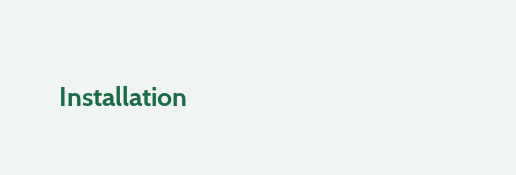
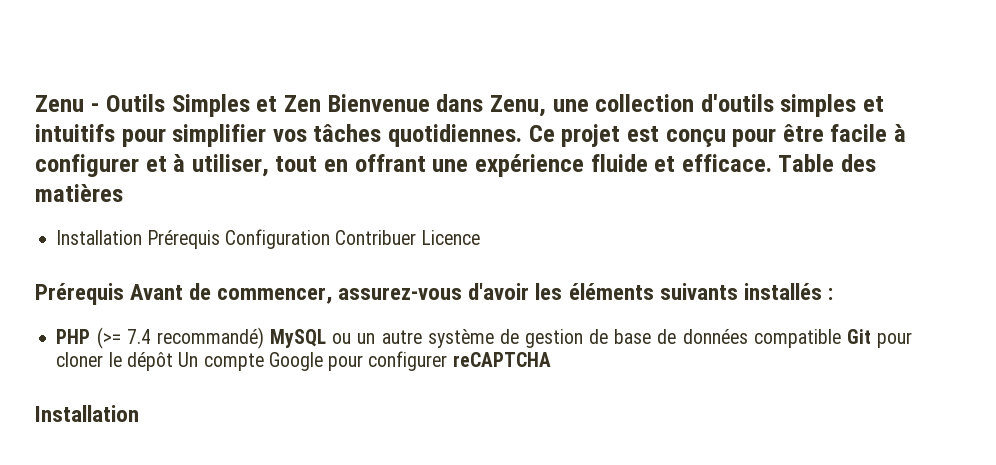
+ Zenu - Outils Simples et Zen Bienvenue dans Zenu, une collection d'outils simples et intuitifs pour simplifier vos tâches quotidiennes. Ce projet est conçu pour être facile à configurer et à utiliser, tout en offrant une expérience fluide et efficace. Table des matières
+ Installation Prérequis Configuration Contribuer Licence
+ Prérequis Avant de commencer, assurez-vous d'avoir les éléments suivants installés :
+ PHP (>= 7.4 recommandé) MySQL ou un autre système de gestion de base de données compatible Git pour cloner le dépôt Un compte Google pour configurer reCAPTCHA

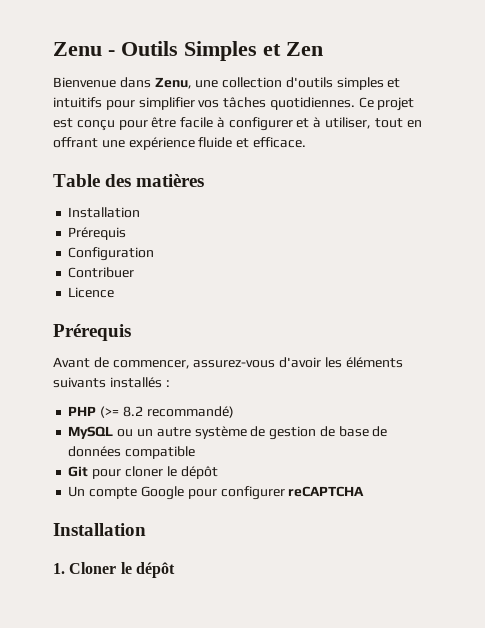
- Zenu - Outils Simples et Zen Bienvenue dans Zenu, une collection d'outils simples et intuitifs pour simplifier vos tâches quotidiennes.
+ Zenu - Outils Simples et Zen
+ Bienvenue dans Zenu, une collection d'outils simples et intuitifs pour simplifier vos tâches quotidiennes.
- Ce projet est conçu pour être facile à configurer et à utiliser, tout en offrant une expérience fluide et efficace. Table des matières
- Installation Prérequis Configuration Contribuer Licence
- Prérequis Avant de commencer, assurez-vous d'avoir les éléments suivants installés :
+ Ce projet est conçu pour être facile à configurer et à utiliser, tout en offrant une expérience fluide et efficace.
+ Table des matières
+ Installation
+ Prérequis
+ Configuration
+ Contribuer
+ Licence
+ Prérequis
+ Avant de commencer, assurez-vous d'avoir les éléments suivants installés :
- PHP (>= 7.4 recommandé) MySQL ou un autre système de gestion de base de données compatible Git pour cloner le dépôt Un compte Google pour configurer reCAPTCHA
+ PHP (>= 8.2 recommandé)
+ MySQL ou un autre système de gestion de base de données compatible
+ Git pour cloner le dépôt
+ Un compte Google pour configurer reCAPTCHA
+ 1. Cloner le dépôt

